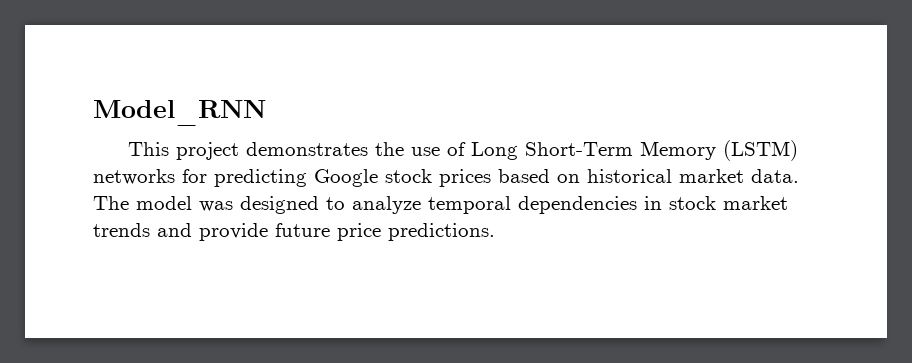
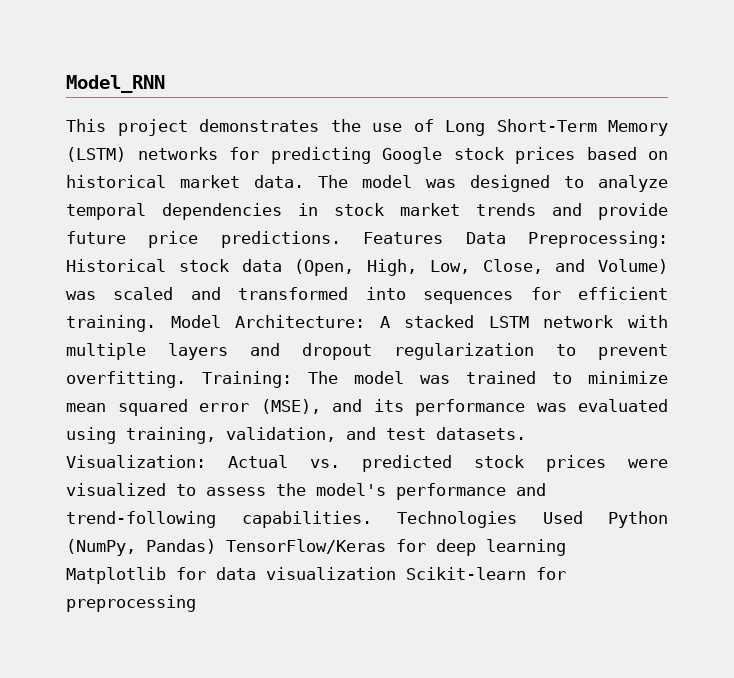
+ Features Data Preprocessing: Historical stock data (Open, High, Low, Close, and Volume) was scaled and transformed into sequences for efficient training. Model Architecture: A stacked LSTM network with multiple layers and dropout regularization to prevent overfitting. Training: The model was trained to minimize mean squared error (MSE), and its performance was evaluated using training, validation, and test datasets. Visualization: Actual vs. predicted stock prices were visualized to assess the model's performance and trend-following capabilities. Technologies Used Python (NumPy, Pandas) TensorFlow/Keras for deep learning Matplotlib for data visualization Scikit-learn for preprocessing

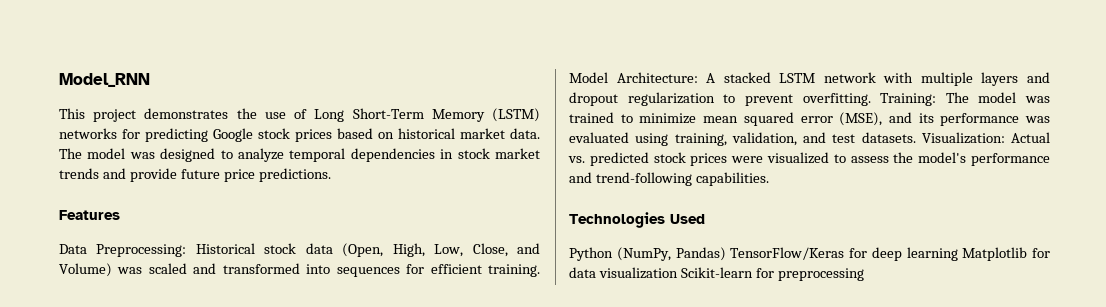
- The model was designed to analyze temporal dependencies in stock market trends and provide future price predictions. Features Data Preprocessing: Historical stock data (Open, High, Low, Close, and Volume) was scaled and transformed into sequences for efficient training.
+ The model was designed to analyze temporal dependencies in stock market trends and provide future price predictions.
+ Features
+ Data Preprocessing: Historical stock data (Open, High, Low, Close, and Volume) was scaled and transformed into sequences for efficient training.
- Visualization: Actual vs. predicted stock prices were visualized to assess the model's performance and trend-following capabilities. Technologies Used Python (NumPy, Pandas) TensorFlow/Keras for deep learning Matplotlib for data visualization Scikit-learn for preprocessing
+ Visualization: Actual vs. predicted stock prices were visualized to assess the model's performance and trend-following capabilities.
+ Technologies Used
+ Python (NumPy, Pandas) TensorFlow/Keras for deep learning Matplotlib for data visualization Scikit-learn for preprocessing

